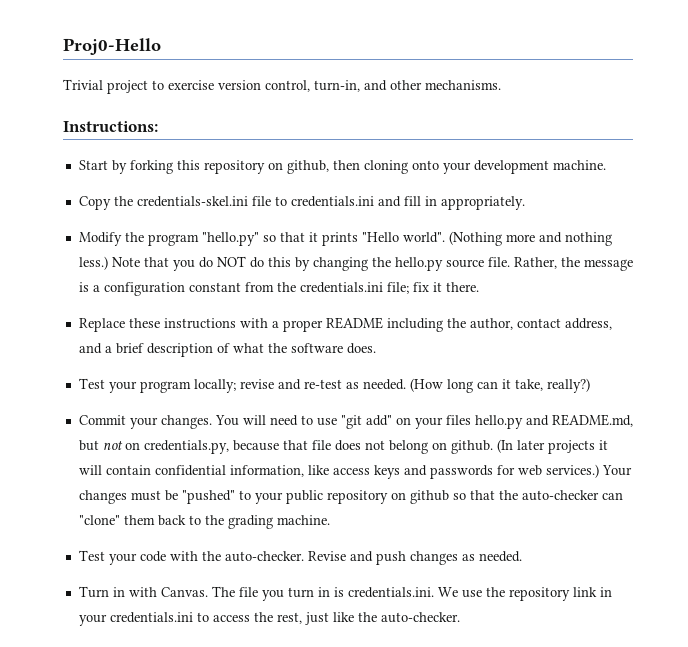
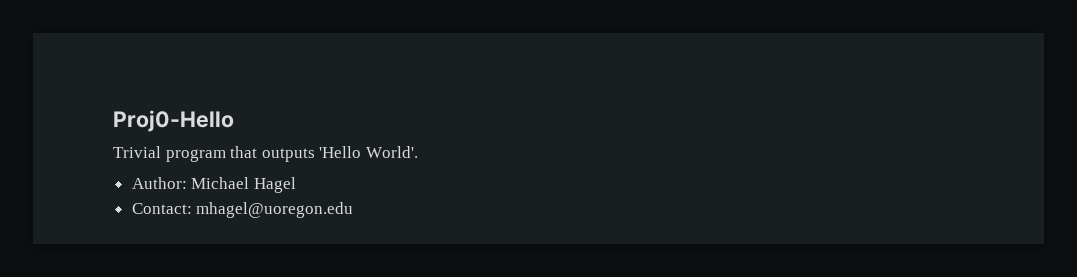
- Trivial project to exercise version control, turn-in, and other mechanisms.
- Instructions:
- Start by forking this repository on github, then cloning onto your development machine.
- Copy the credentials-skel.ini file to credentials.ini and fill in appropriately.
- Modify the program "hello.py" so that it prints "Hello world". (Nothing more and nothing less.) Note that you do NOT do this by changing the hello.py source file. Rather, the message is a configuration constant from the credentials.ini file; fix it there.
- Replace these instructions with a proper README including the author, contact address, and a brief description of what the software does.
- Test your program locally; revise and re-test as needed. (How long can it take, really?)
- Commit your changes. You will need to use "git add" on your files hello.py and README.md, but not on credentials.py, because that file does not belong on github. (In later projects it will contain confidential information, like access keys and passwords for web services.) Your changes must be "pushed" to your public repository on github so that the auto-checker can "clone" them back to the grading machine.
- Test your code with the auto-checker. Revise and push changes as needed.
- Turn in with Canvas. The file you turn in is credentials.ini. We use the repository link in your credentials.ini to access the rest, just like the auto-checker.
+ Trivial program that outputs 'Hello World'.
+ Author: Michael Hagel
+ Contact: mhagel@uoregon.edu

